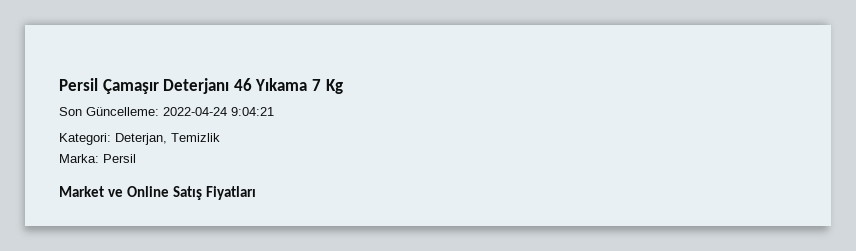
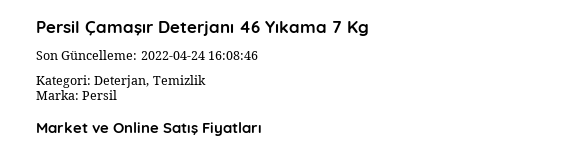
- Son Güncelleme: 2022-04-24 9:04:21
+ Son Güncelleme: 2022-04-24 16:08:46

